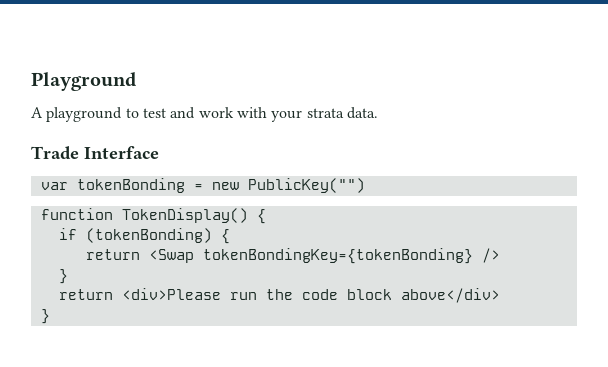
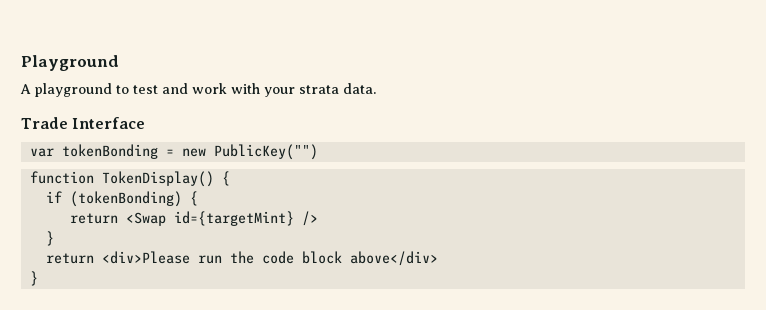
- return <Swap tokenBondingKey={tokenBonding} />
+ return <Swap id={targetMint} />

